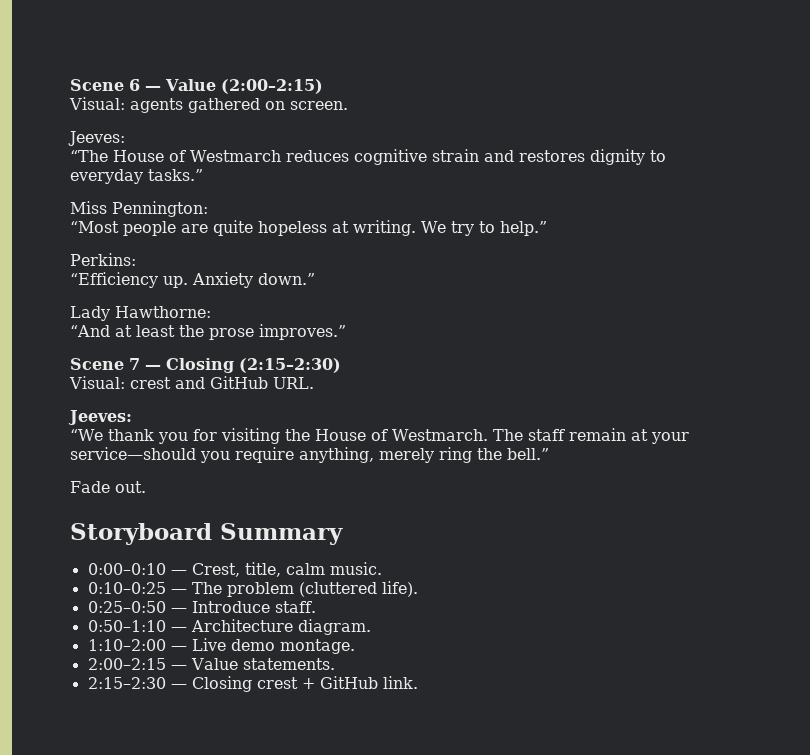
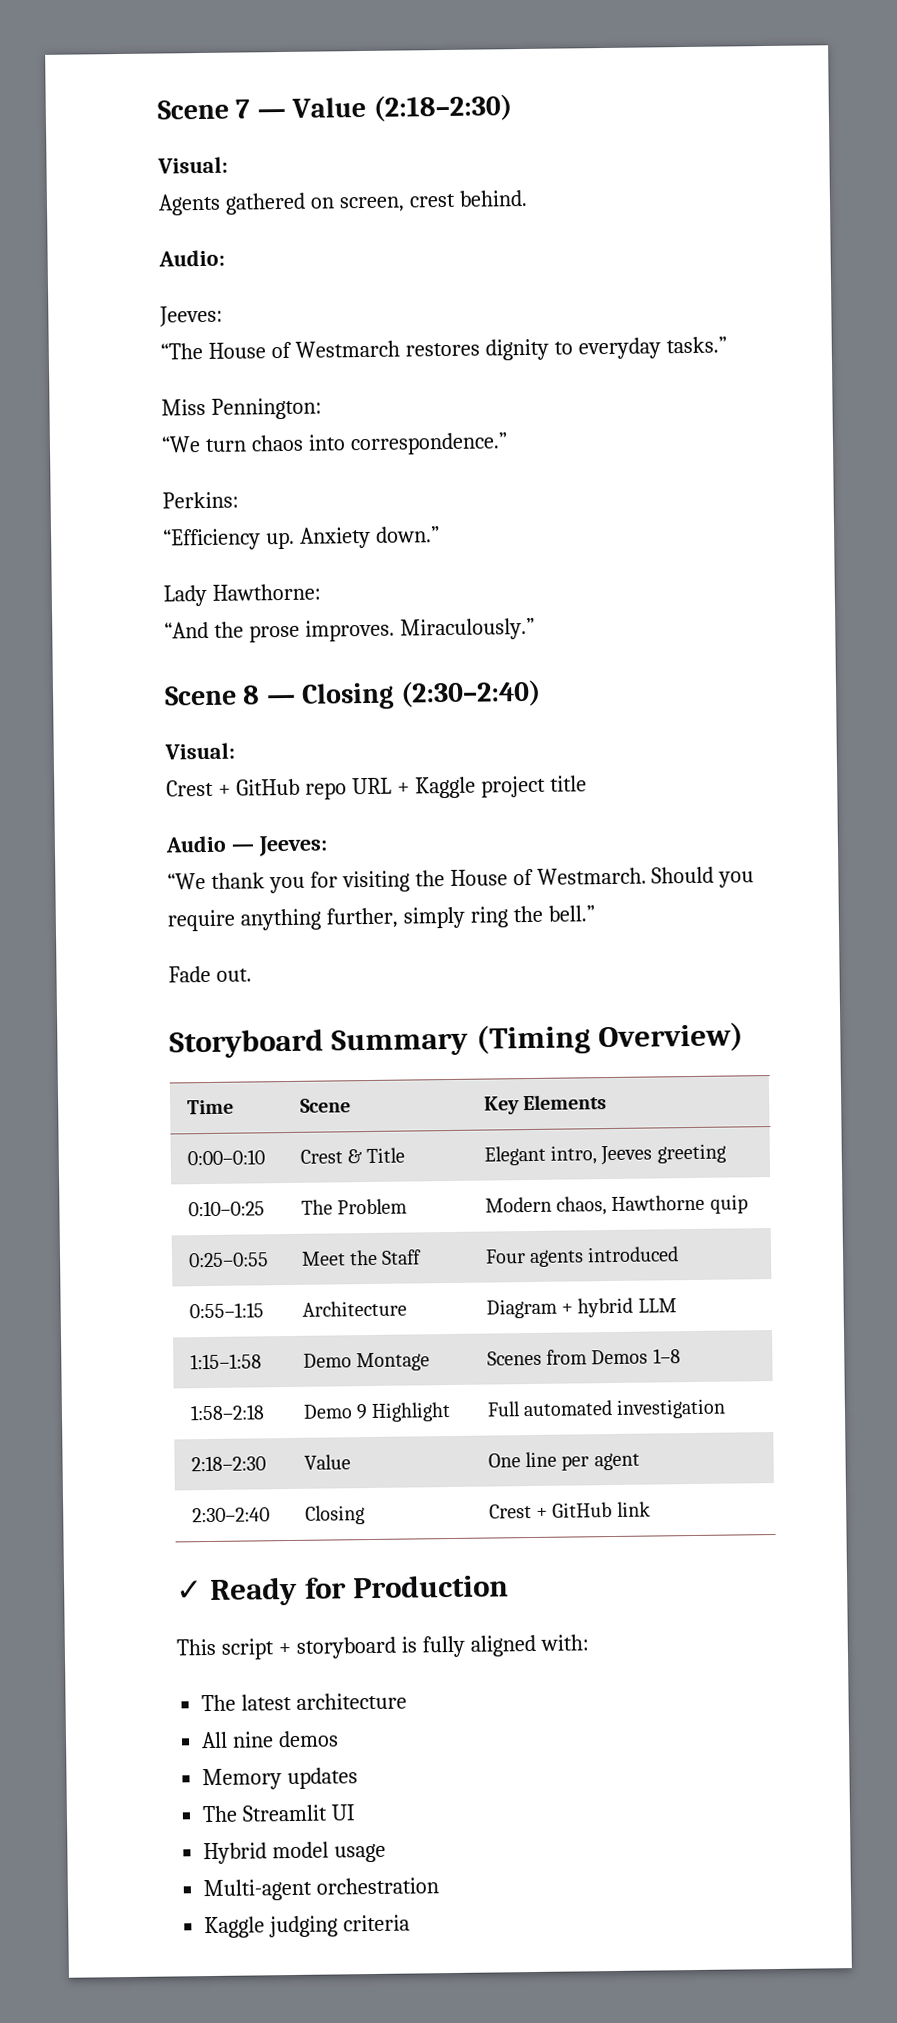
- Scene 6 — Value (2:00–2:15)
- Visual: agents gathered on screen.
+ Scene 7 — Value (2:18–2:30)
+ Visual:
+ Agents gathered on screen, crest behind.
+ Audio:
- “The House of Westmarch reduces cognitive strain and restores dignity to everyday tasks.”
+ “The House of Westmarch restores dignity to everyday tasks.”
- “Most people are quite hopeless at writing. We try to help.”
+ “We turn chaos into correspondence.”
- “And at least the prose improves.”
- Scene 7 — Closing (2:15–2:30)
- Visual: crest and GitHub URL.
- Jeeves:
+ “And the prose improves. Miraculously.”
+ Scene 8 — Closing (2:30–2:40)
+ Visual:
+ Crest + GitHub repo URL + Kaggle project title
+ Audio — Jeeves:
- The staff remain at your service—should you require anything, merely ring the bell.”
+ Should you require anything further, simply ring the bell.”
- Storyboard Summary
- 0:00–0:10 — Crest, title, calm music.
- 0:10–0:25 — The problem (cluttered life).
- 0:25–0:50 — Introduce staff.
- 0:50–1:10 — Architecture diagram.
- 1:10–2:00 — Live demo montage.
- 2:00–2:15 — Value statements.
- 2:15–2:30 — Closing crest + GitHub link.
+ Storyboard Summary (Timing Overview)
+ Time | Scene | Key Elements
+ 0:00–0:10 | Crest & Title | Elegant intro, Jeeves greeting
+ 0:10–0:25 | The Problem | Modern chaos, Hawthorne quip
+ 0:25–0:55 | Meet the Staff | Four agents introduced
+ 0:55–1:15 | Architecture | Diagram + hybrid LLM
+ 1:15–1:58 | Demo Montage | Scenes from Demos 1–8
+ 1:58–2:18 | Demo 9 Highlight | Full automated investigation
+ 2:18–2:30 | Value | One line per agent
+ 2:30–2:40 | Closing | Crest + GitHub link
+ ✓ Ready for Production
+ This script + storyboard is fully aligned with:
+ The latest architecture
+ All nine demos
+ Memory updates
+ The Streamlit UI
+ Hybrid model usage
+ Multi-agent orchestration
+ Kaggle judging criteria

